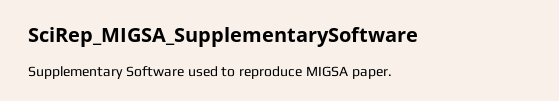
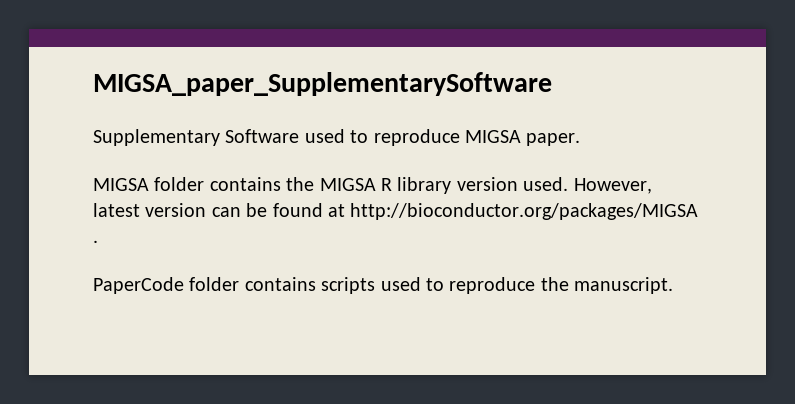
- SciRep_MIGSA_SupplementarySoftware
+ MIGSA_paper_SupplementarySoftware
+ MIGSA folder contains the MIGSA R library version used. However, latest version can be found at http://bioconductor.org/packages/MIGSA .
+ PaperCode folder contains scripts used to reproduce the manuscript.

